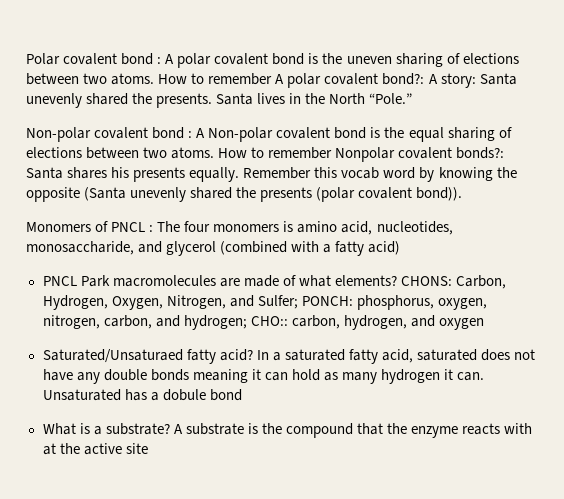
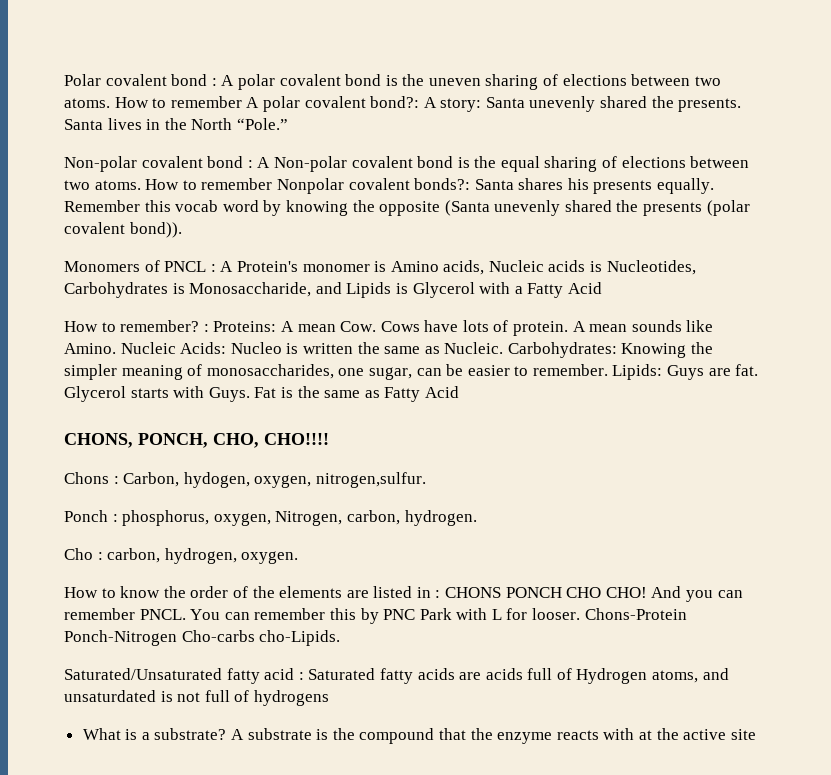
- Monomers of PNCL : The four monomers is amino acid, nucleotides, monosaccharide, and glycerol (combined with a fatty acid)
- PNCL Park macromolecules are made of what elements? CHONS: Carbon, Hydrogen, Oxygen, Nitrogen, and Sulfer; PONCH: phosphorus, oxygen, nitrogen, carbon, and hydrogen; CHO:: carbon, hydrogen, and oxygen
- Saturated/Unsaturaed fatty acid? In a saturated fatty acid, saturated does not have any double bonds meaning it can hold as many hydrogen it can. Unsaturated has a dobule bond
+ Monomers of PNCL : A Protein's monomer is Amino acids, Nucleic acids is Nucleotides, Carbohydrates is Monosaccharide, and Lipids is Glycerol with a Fatty Acid
+ How to remember? : Proteins: A mean Cow. Cows have lots of protein. A mean sounds like Amino. Nucleic Acids: Nucleo is written the same as Nucleic. Carbohydrates: Knowing the simpler meaning of monosaccharides, one sugar, can be easier to remember. Lipids: Guys are fat. Glycerol starts with Guys. Fat is the same as Fatty Acid
+ CHONS, PONCH, CHO, CHO!!!!
+ Chons : Carbon, hydogen, oxygen, nitrogen,sulfur.
+ Ponch : phosphorus, oxygen, Nitrogen, carbon, hydrogen.
+ Cho : carbon, hydrogen, oxygen.
+ How to know the order of the elements are listed in : CHONS PONCH CHO CHO! And you can remember PNCL. You can remember this by PNC Park with L for looser. Chons-Protein Ponch-Nitrogen Cho-carbs cho-Lipids.
+ Saturated/Unsaturated fatty acid : Saturated fatty acids are acids full of Hydrogen atoms, and unsaturdated is not full of hydrogens

